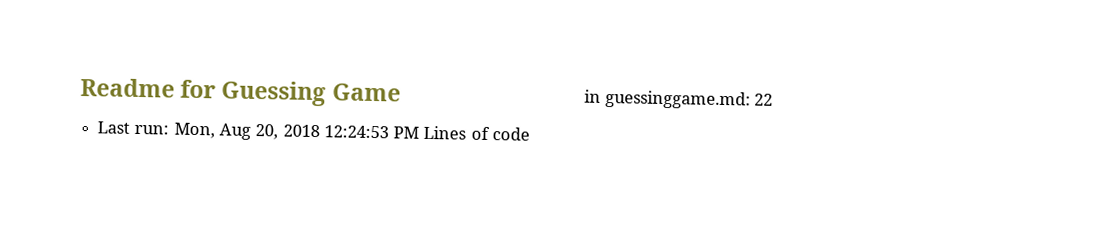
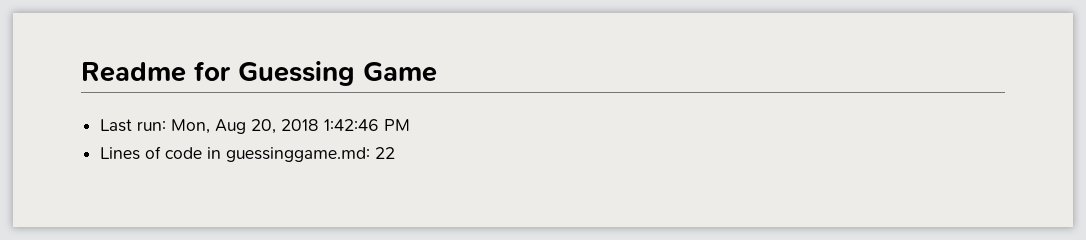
- Last run: Mon, Aug 20, 2018 12:24:53 PM Lines of code in guessinggame.md: 22
+ Last run: Mon, Aug 20, 2018 1:42:46 PM
+ Lines of code in guessinggame.md: 22

